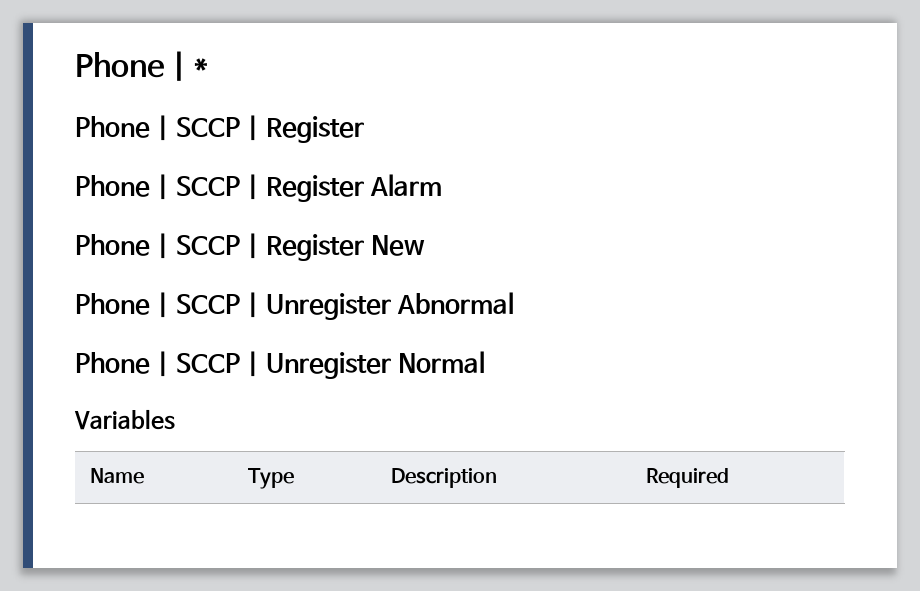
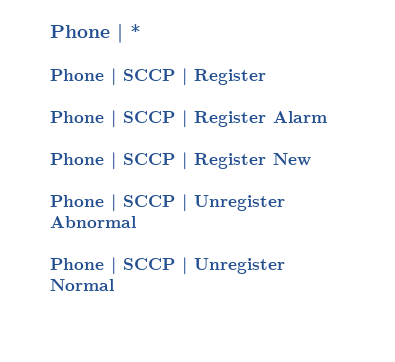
- Variables
- Name | Type | Description | Required

